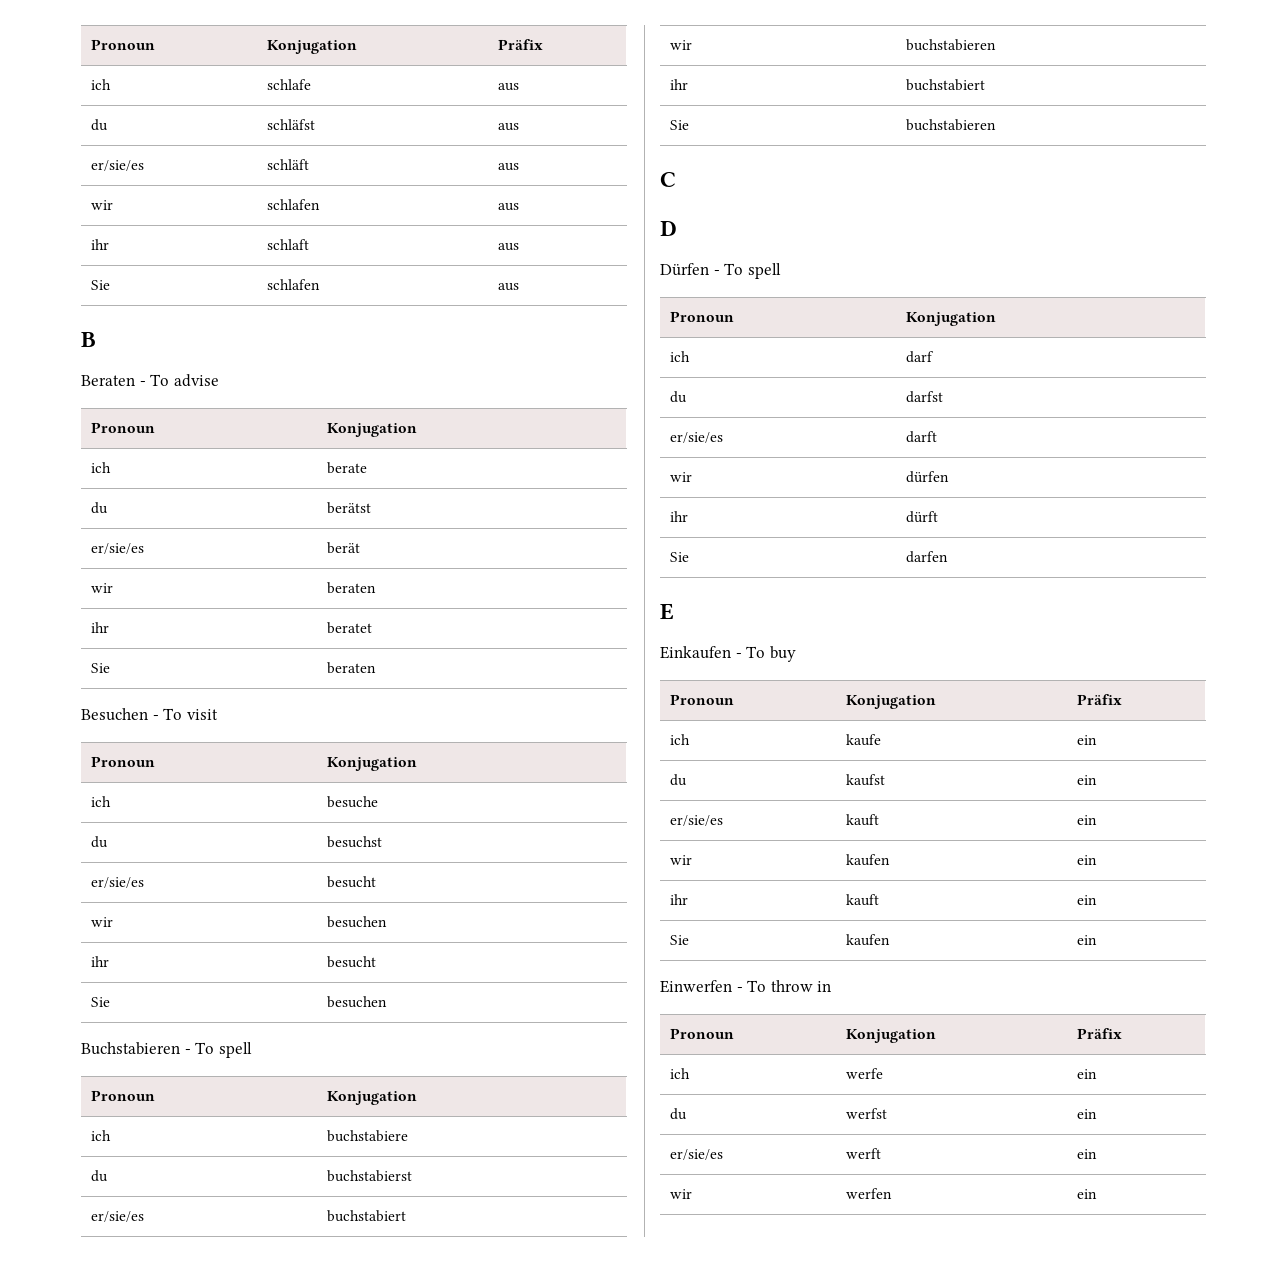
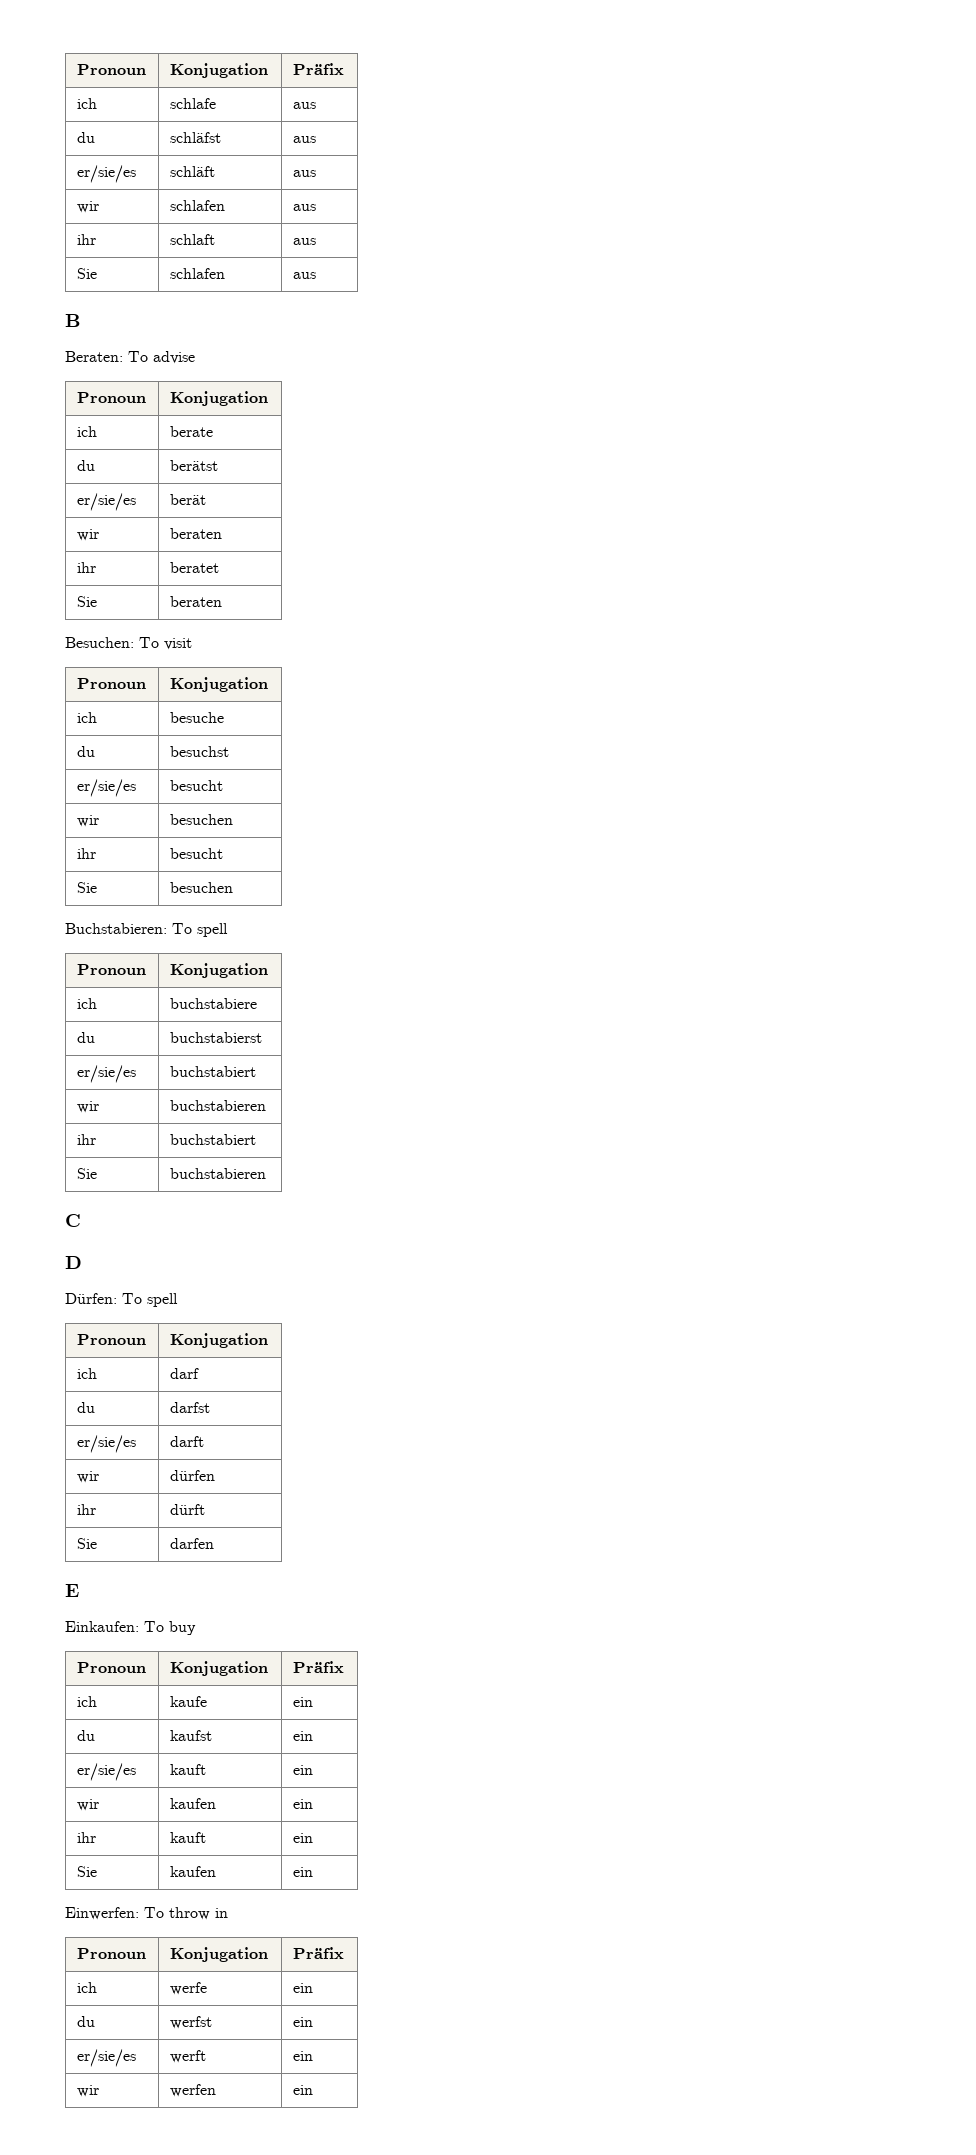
- Beraten - To advise
+ Beraten: To advise
- Besuchen - To visit
+ Besuchen: To visit
- Buchstabieren - To spell
+ Buchstabieren: To spell
- Dürfen - To spell
+ Dürfen: To spell
- Einkaufen - To buy
+ Einkaufen: To buy
- Einwerfen - To throw in
+ Einwerfen: To throw in

